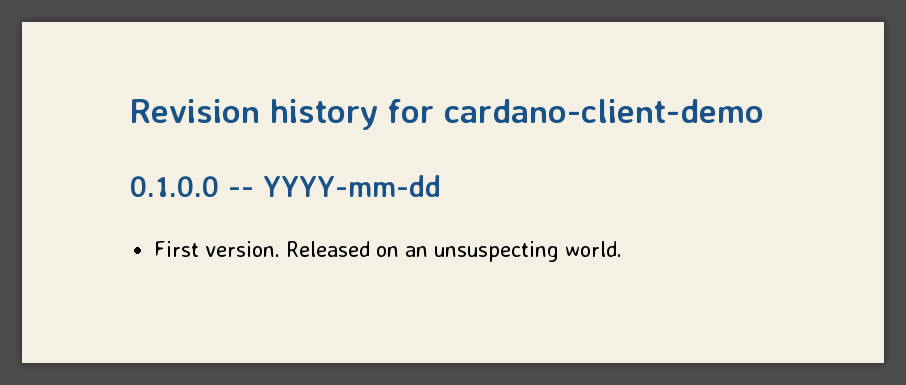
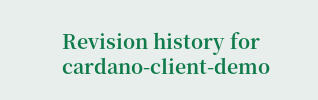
- 0.1.0.0 -- YYYY-mm-dd
- First version. Released on an unsuspecting world.

